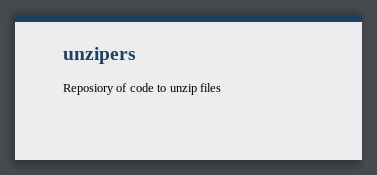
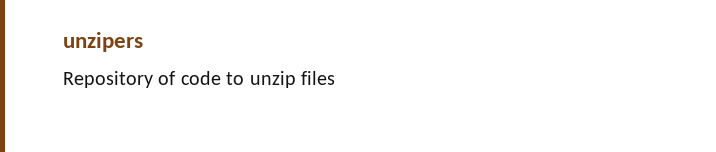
- Reposiory of code to unzip files
+ Repository of code to unzip files

